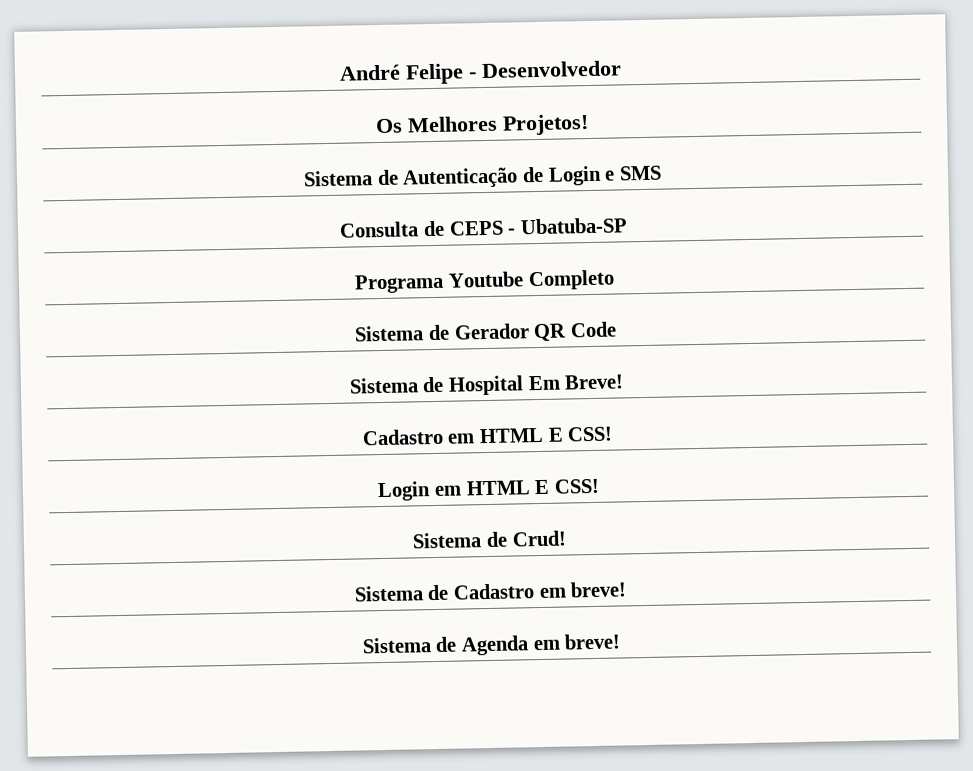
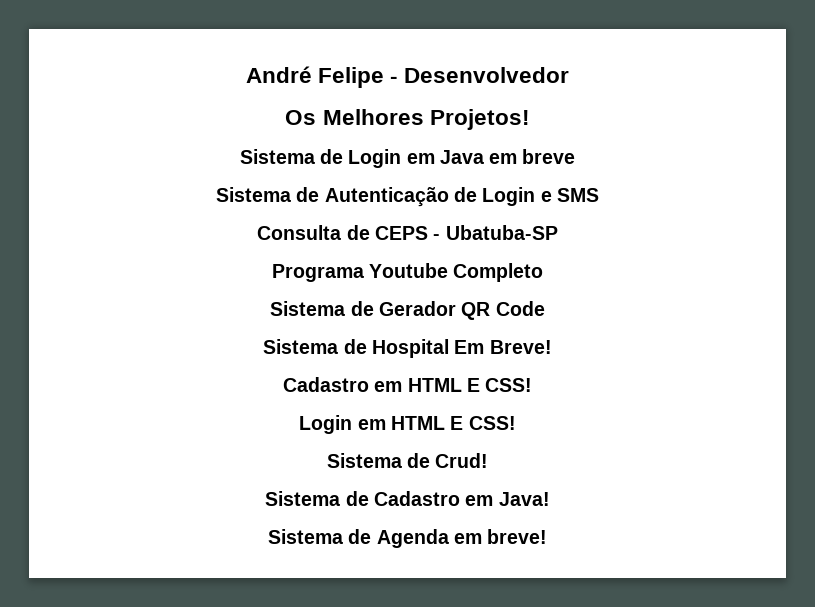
+ Sistema de Login em Java em breve
- Sistema de Cadastro em breve!
+ Sistema de Cadastro em Java!

